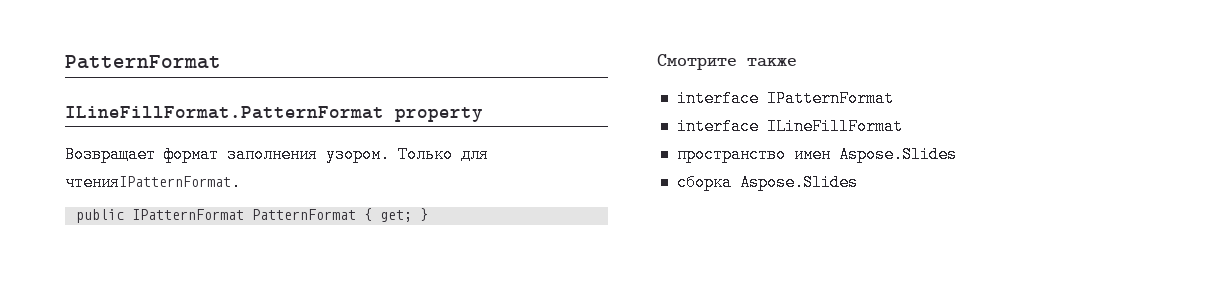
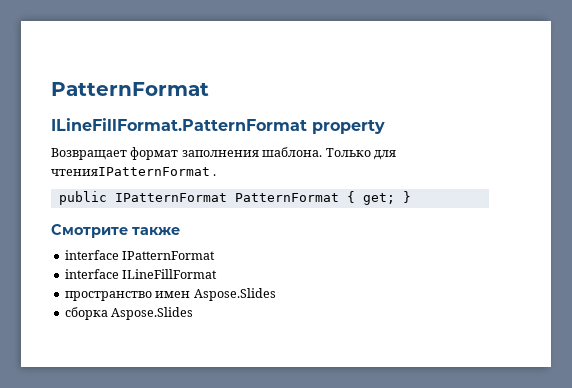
- Возвращает формат заполнения узором.
+ Возвращает формат заполнения шаблона.
- Только для чтенияIPatternFormat.
+ Только для чтенияIPatternFormat .

